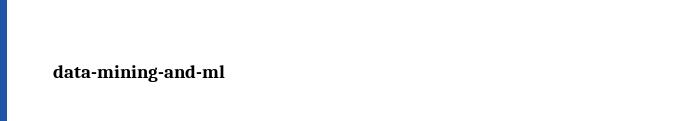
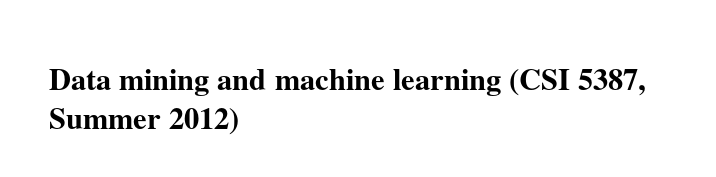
- data-mining-and-ml
+ Data mining and machine learning (CSI 5387, Summer 2012)

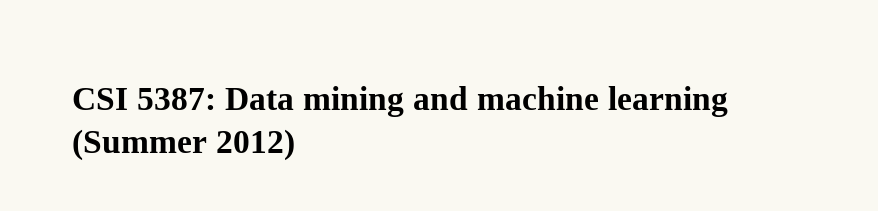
- Data mining and machine learning (CSI 5387, Summer 2012)
+ CSI 5387: Data mining and machine learning (Summer 2012)

